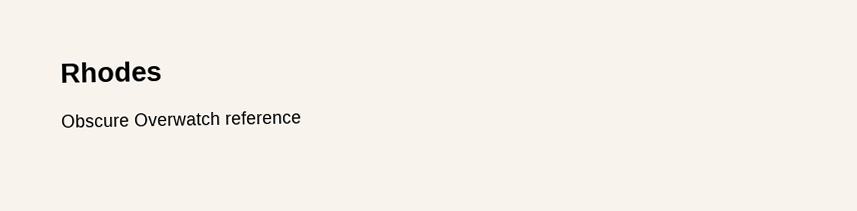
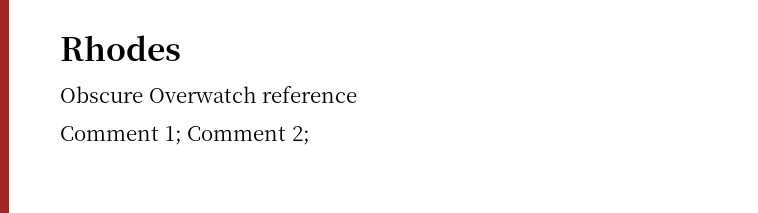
+ Comment 1; Comment 2;

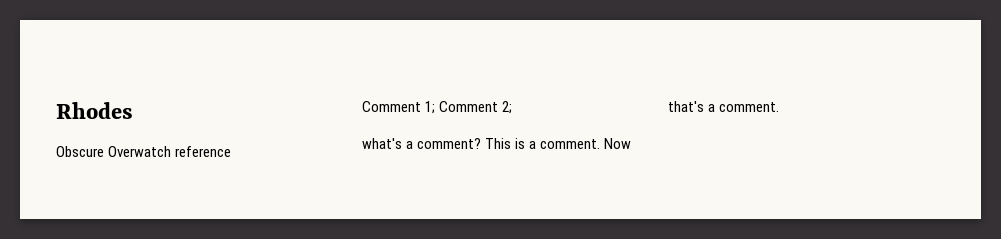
+ what's a comment? This is a comment. Now that's a comment.

